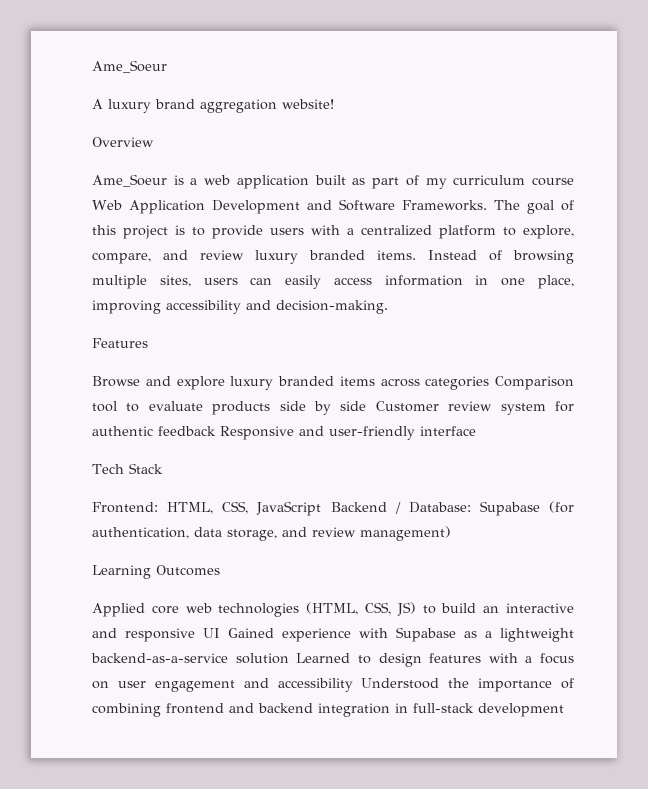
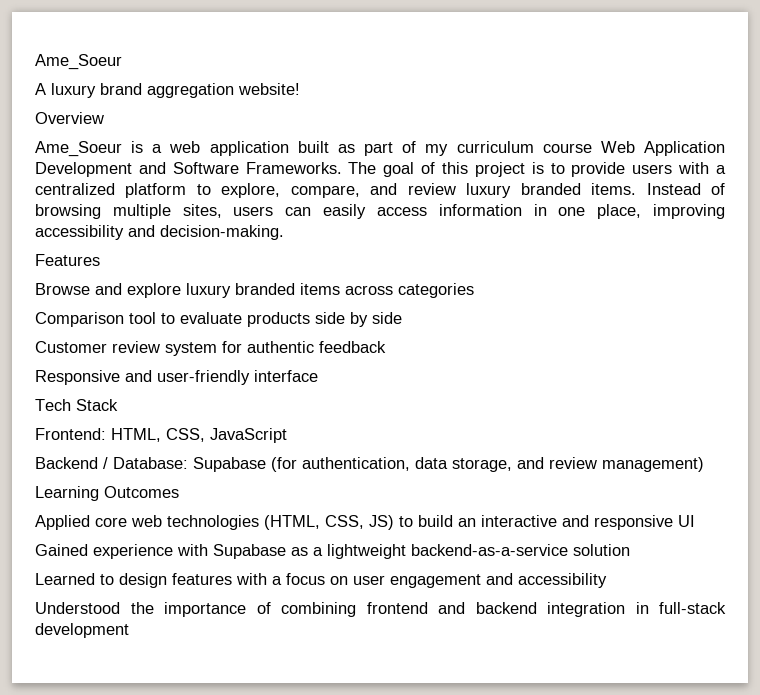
- Browse and explore luxury branded items across categories Comparison tool to evaluate products side by side Customer review system for authentic feedback Responsive and user-friendly interface
+ Browse and explore luxury branded items across categories
+ Comparison tool to evaluate products side by side
+ Customer review system for authentic feedback
+ Responsive and user-friendly interface
- Frontend: HTML, CSS, JavaScript Backend / Database: Supabase (for authentication, data storage, and review management)
+ Frontend: HTML, CSS, JavaScript
+ Backend / Database: Supabase (for authentication, data storage, and review management)
- Applied core web technologies (HTML, CSS, JS) to build an interactive and responsive UI Gained experience with Supabase as a lightweight backend-as-a-service solution Learned to design features with a focus on user engagement and accessibility Understood the importance of combining frontend and backend integration in full-stack development
+ Applied core web technologies (HTML, CSS, JS) to build an interactive and responsive UI
+ Gained experience with Supabase as a lightweight backend-as-a-service solution
+ Learned to design features with a focus on user engagement and accessibility
+ Understood the importance of combining frontend and backend integration in full-stack development

